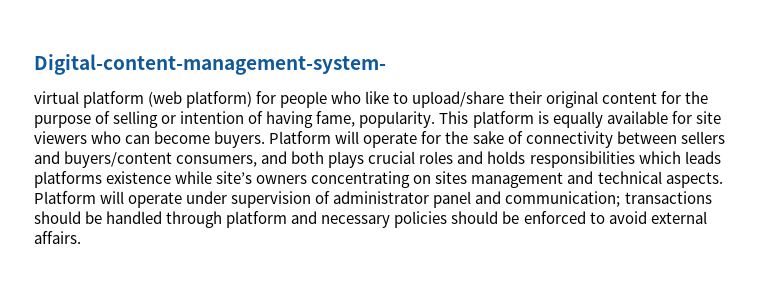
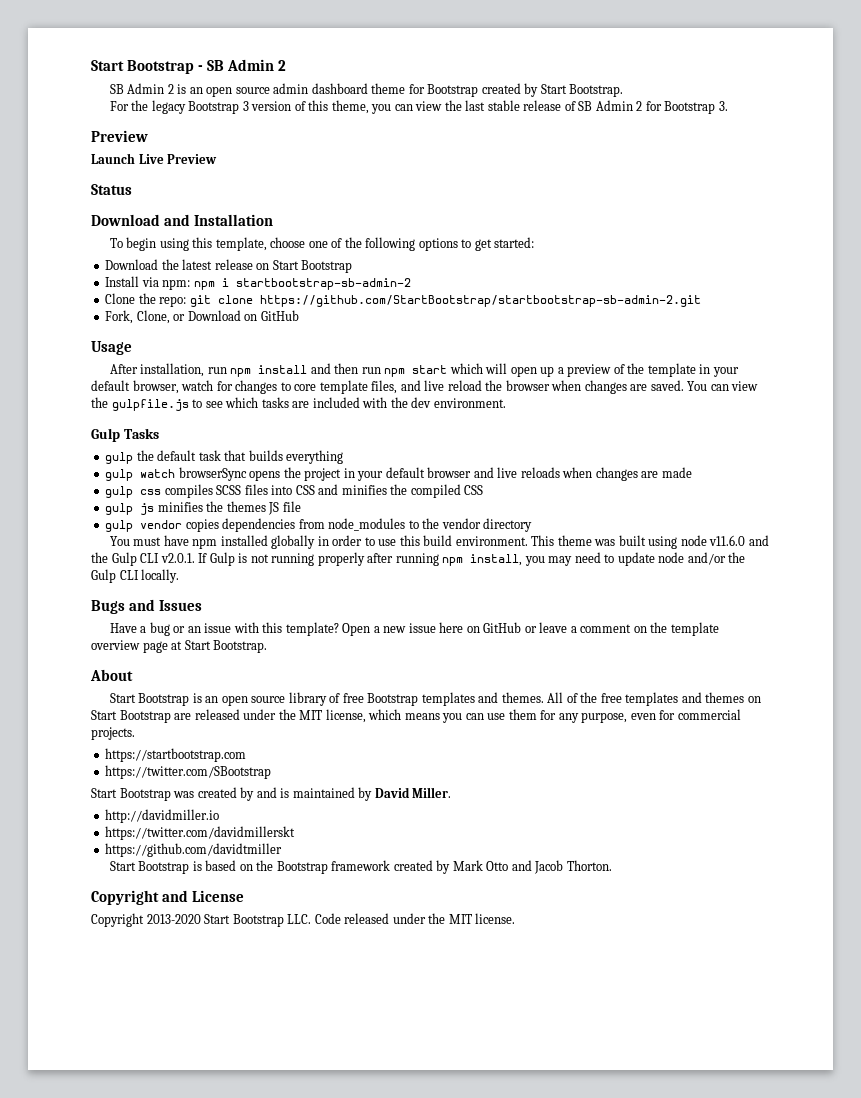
- Digital-content-management-system-
- virtual platform (web platform) for people who like to upload/share their original content for the purpose of selling or intention of having fame, popularity. This platform is equally available for site viewers who can become buyers. Platform will operate for the sake of connectivity between sellers and buyers/content consumers, and both plays crucial roles and holds responsibilities which leads platforms existence while site’s owners concentrating on sites management and technical aspects. Platform will operate under supervision of administrator panel and communication; transactions should be handled through platform and necessary policies should be enforced to avoid external affairs.
+ Start Bootstrap - SB Admin 2
+ SB Admin 2 is an open source admin dashboard theme for Bootstrap created by Start Bootstrap.
+ For the legacy Bootstrap 3 version of this theme, you can view the last stable release of SB Admin 2 for Bootstrap 3.
+ Preview
+ Launch Live Preview
+ Status
+ Download and Installation
+ To begin using this template, choose one of the following options to get started:
+ Download the latest release on Start Bootstrap
+ Install via npm: npm i startbootstrap-sb-admin-2
+ Clone the repo: git clone https://github.com/StartBootstrap/startbootstrap-sb-admin-2.git
+ Fork, Clone, or Download on GitHub
+ Usage
+ After installation, run npm install and then run npm start which will open up a preview of the template in your default browser, watch for changes to core template files, and live reload the browser when changes are saved. You can view the gulpfile.js to see which tasks are included with the dev environment.
+ Gulp Tasks
+ gulp the default task that builds everything
+ gulp watch browserSync opens the project in your default browser and live reloads when changes are made
+ gulp css compiles SCSS files into CSS and minifies the compiled CSS
+ gulp js minifies the themes JS file
+ gulp vendor copies dependencies from node_modules to the vendor directory
+ You must have npm installed globally in order to use this build environment. This theme was built using node v11.6.0 and the Gulp CLI v2.0.1. If Gulp is not running properly after running npm install, you may need to update node and/or the Gulp CLI locally.
+ Bugs and Issues
+ Have a bug or an issue with this template? Open a new issue here on GitHub or leave a comment on the template overview page at Start Bootstrap.
+ About
+ Start Bootstrap is an open source library of free Bootstrap templates and themes. All of the free templates and themes on Start Bootstrap are released under the MIT license, which means you can use them for any purpose, even for commercial projects.
+ https://startbootstrap.com
+ https://twitter.com/SBootstrap
+ Start Bootstrap was created by and is maintained by David Miller.
+ http://davidmiller.io
+ https://twitter.com/davidmillerskt
+ https://github.com/davidtmiller
+ Start Bootstrap is based on the Bootstrap framework created by Mark Otto and Jacob Thorton.
+ Copyright and License
+ Copyright 2013-2020 Start Bootstrap LLC. Code released under the MIT license.

